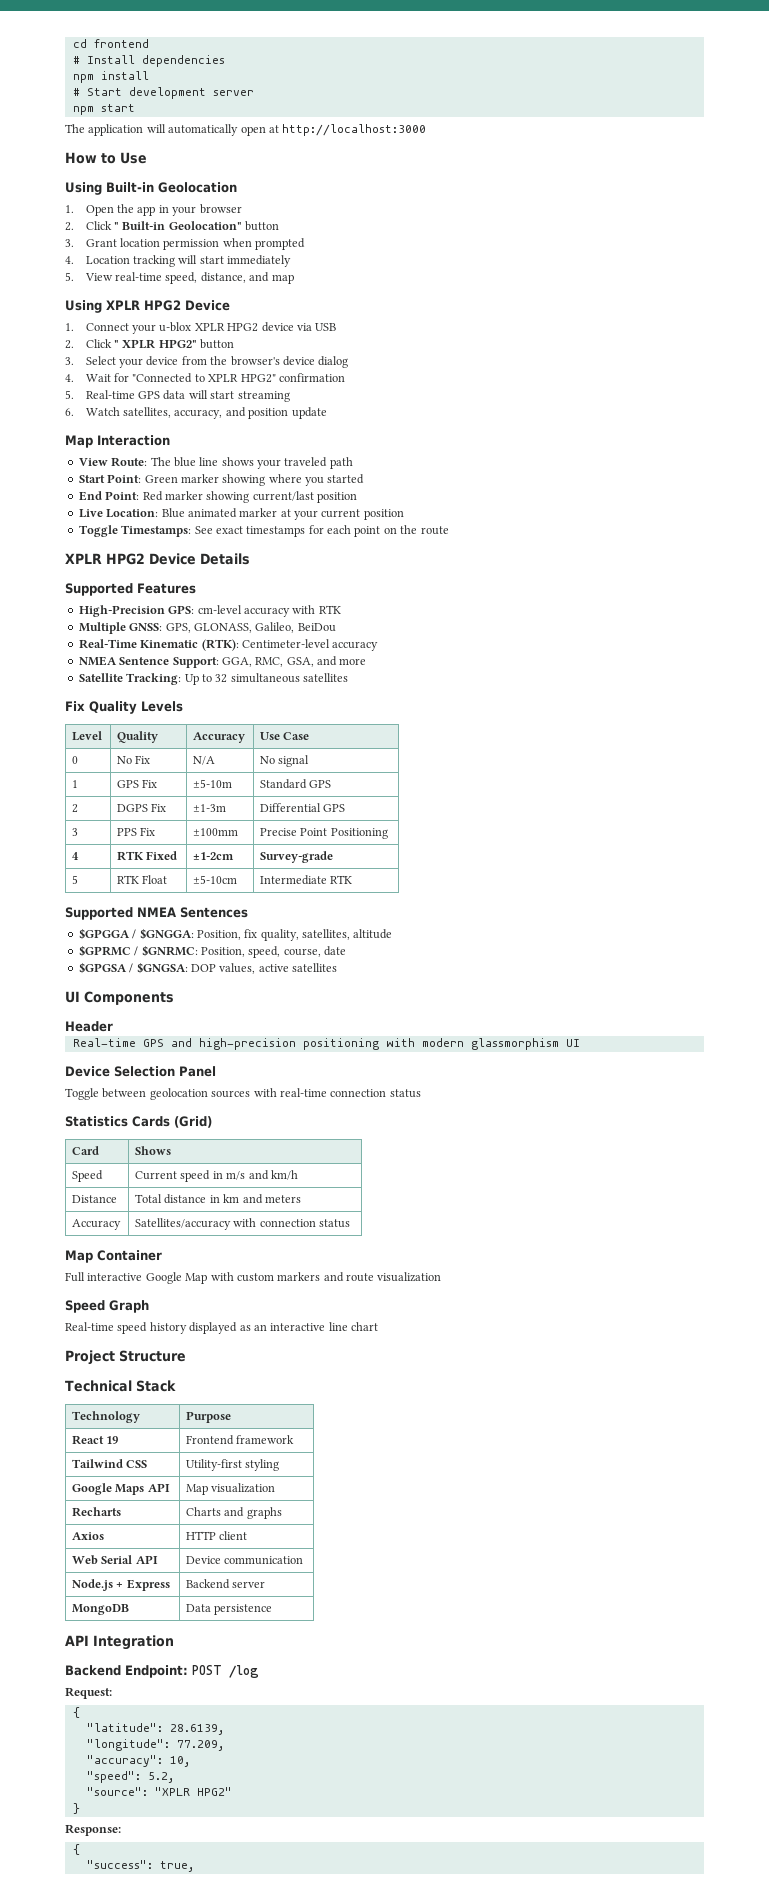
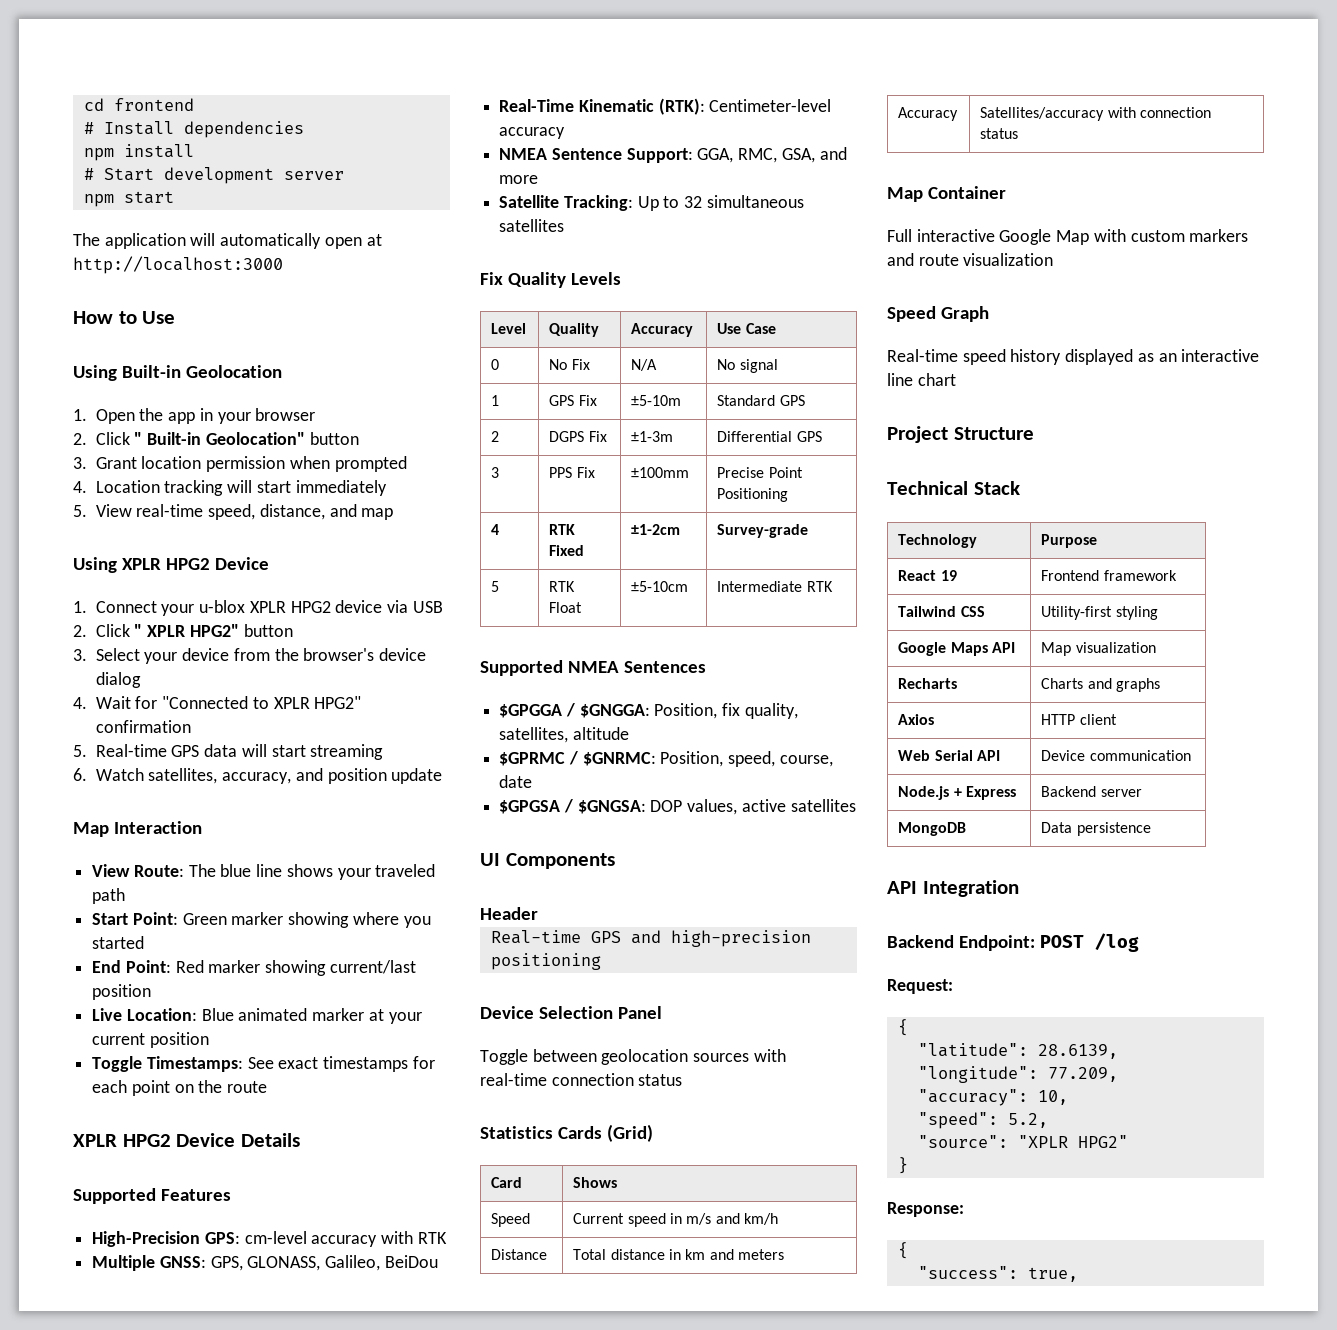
- Real-time GPS and high-precision positioning with modern glassmorphism UI
+ Real-time GPS and high-precision positioning

